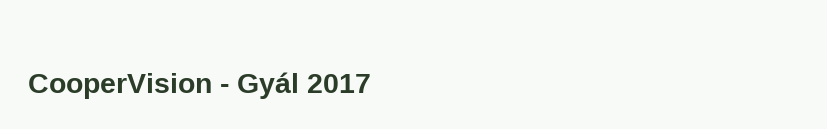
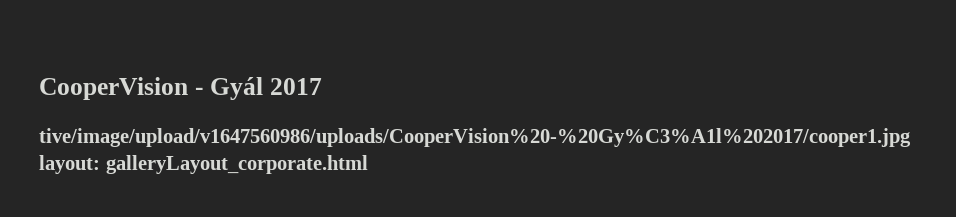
+ tive/image/upload/v1647560986/uploads/CooperVision%20-%20Gy%C3%A1l%202017/cooper1.jpg layout: galleryLayout_corporate.html

